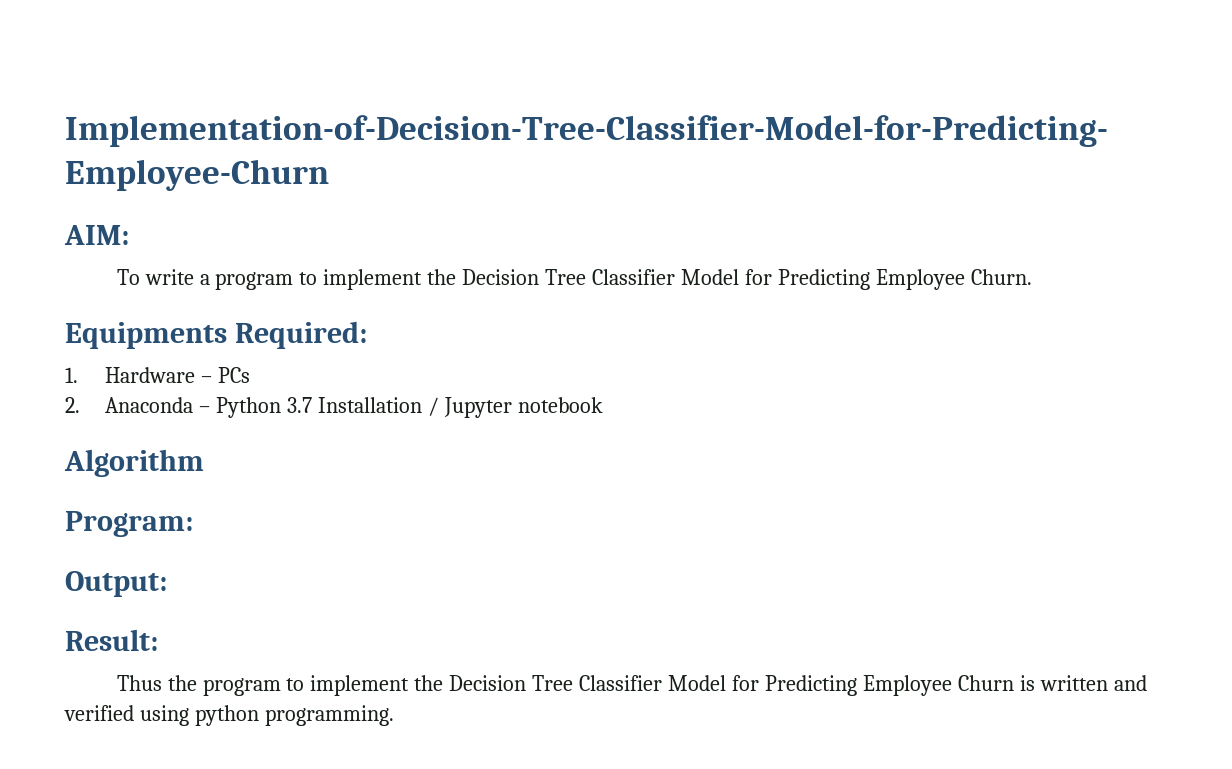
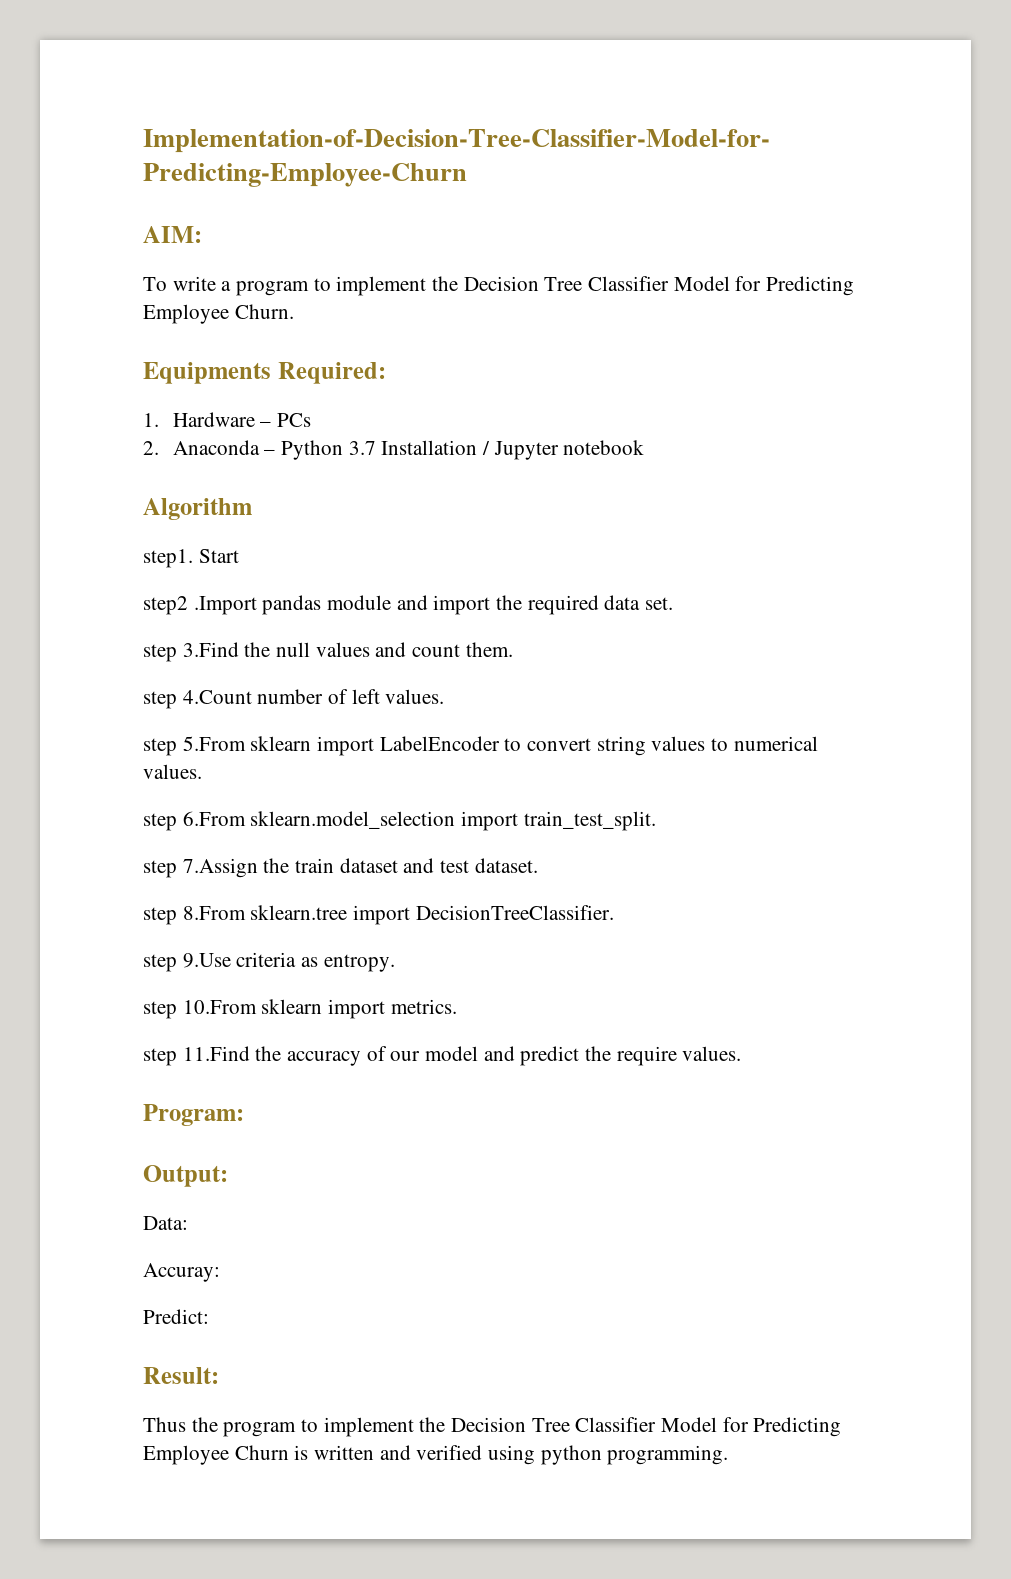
+ step1. Start
+ step2 .Import pandas module and import the required data set.
+ step 3.Find the null values and count them.
+ step 4.Count number of left values.
+ step 5.From sklearn import LabelEncoder to convert string values to numerical values.
+ step 6.From sklearn.model_selection import train_test_split.
+ step 7.Assign the train dataset and test dataset.
+ step 8.From sklearn.tree import DecisionTreeClassifier.
+ step 9.Use criteria as entropy.
+ step 10.From sklearn import metrics.
+ step 11.Find the accuracy of our model and predict the require values.
+ Data:
+ Accuray:
+ Predict:

